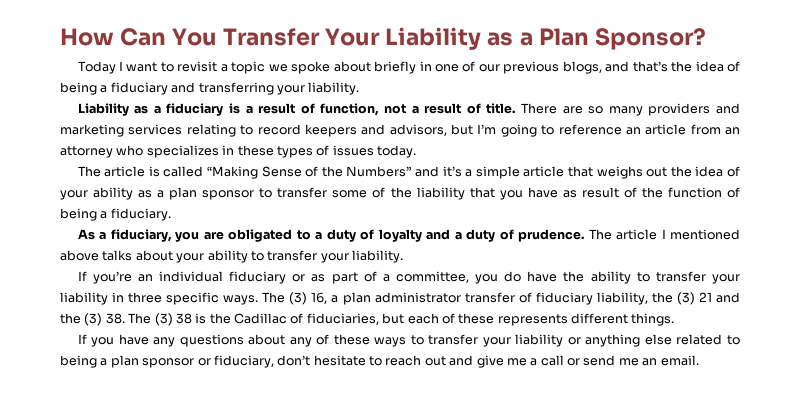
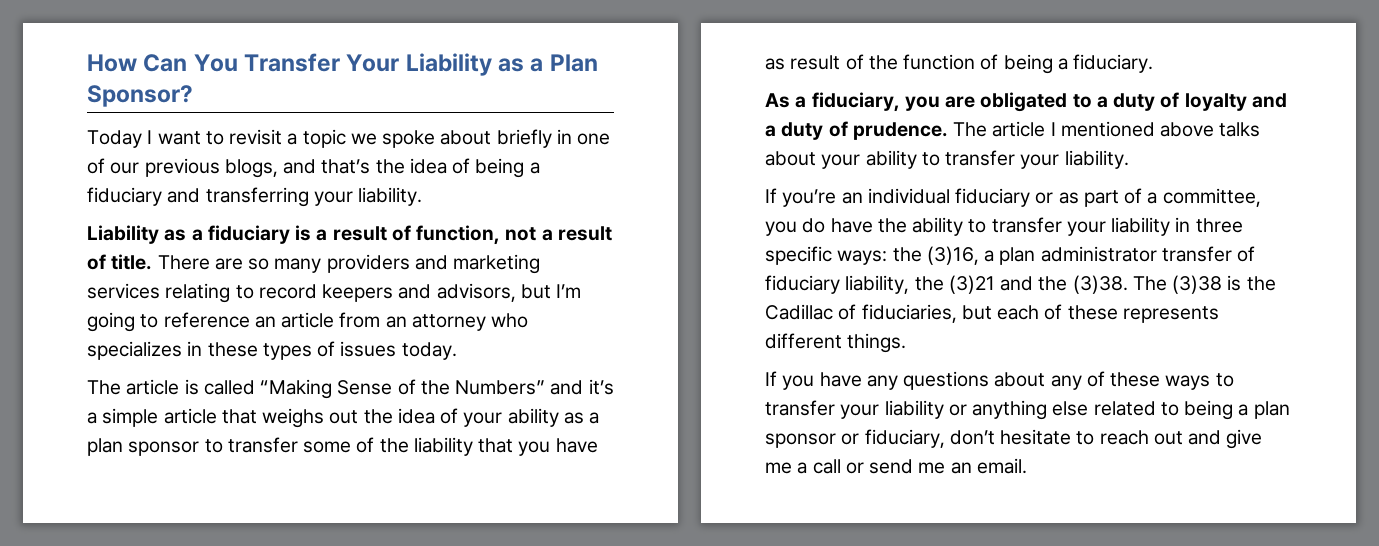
- If you’re an individual fiduciary or as part of a committee, you do have the ability to transfer your liability in three specific ways. The (3) 16, a plan administrator transfer of fiduciary liability, the (3) 21 and the (3) 38. The (3) 38 is the Cadillac of fiduciaries, but each of these represents different things.
+ If you’re an individual fiduciary or as part of a committee, you do have the ability to transfer your liability in three specific ways: the (3)16, a plan administrator transfer of fiduciary liability, the (3)21 and the (3)38. The (3)38 is the Cadillac of fiduciaries, but each of these represents different things.

